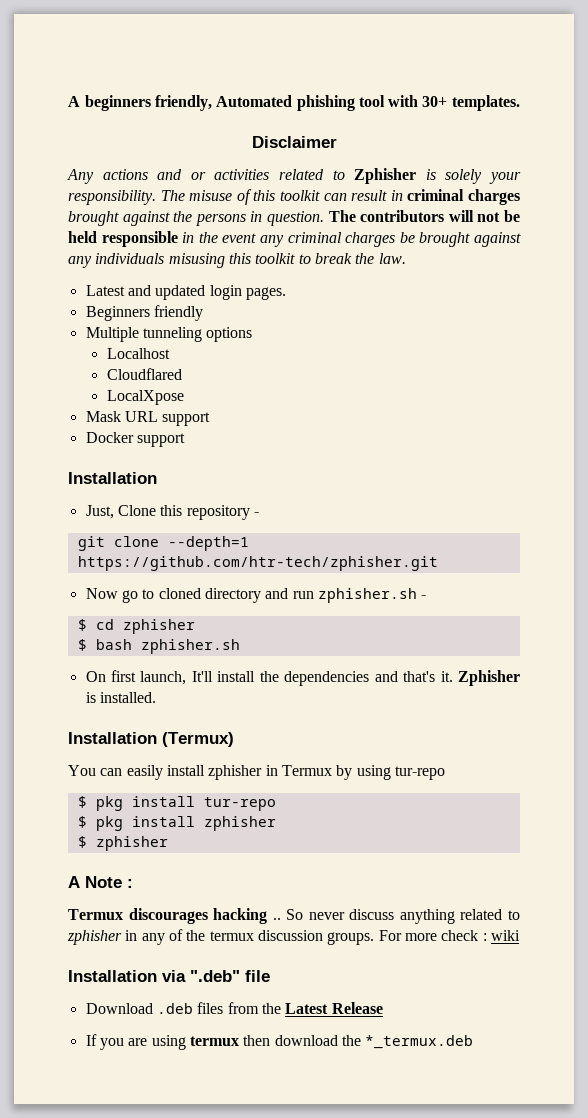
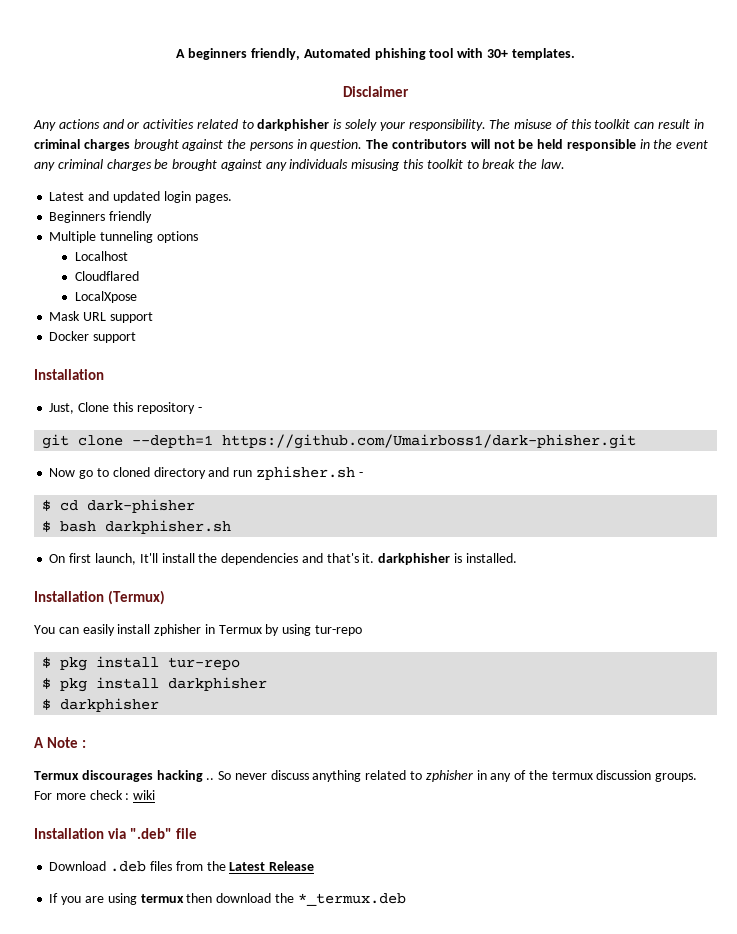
- Any actions and or activities related to Zphisher is solely your responsibility.
+ Any actions and or activities related to darkphisher is solely your responsibility.
- git clone --depth=1 https://github.com/htr-tech/zphisher.git
+ git clone --depth=1 https://github.com/Umairboss1/dark-phisher.git
- $ cd zphisher
+ $ cd dark-phisher
- $ bash zphisher.sh
+ $ bash darkphisher.sh
- On first launch, It'll install the dependencies and that's it. Zphisher is installed.
+ On first launch, It'll install the dependencies and that's it. darkphisher is installed.
- $ pkg install zphisher
- $ zphisher
+ $ pkg install darkphisher
+ $ darkphisher

